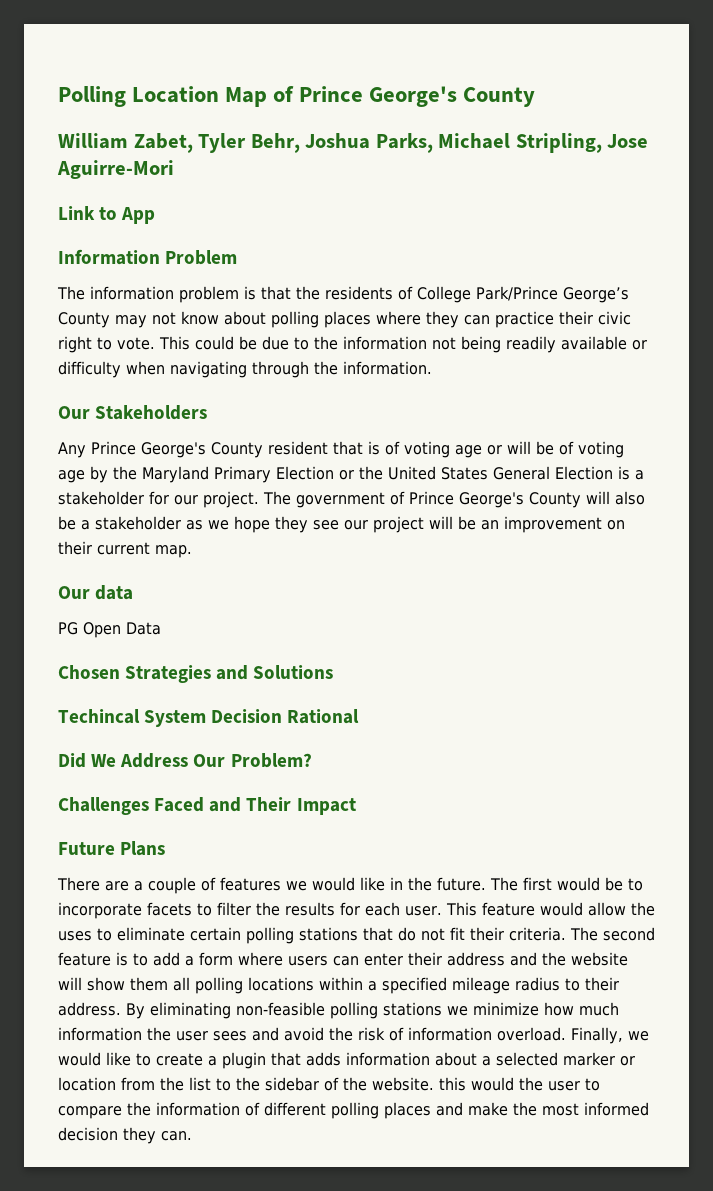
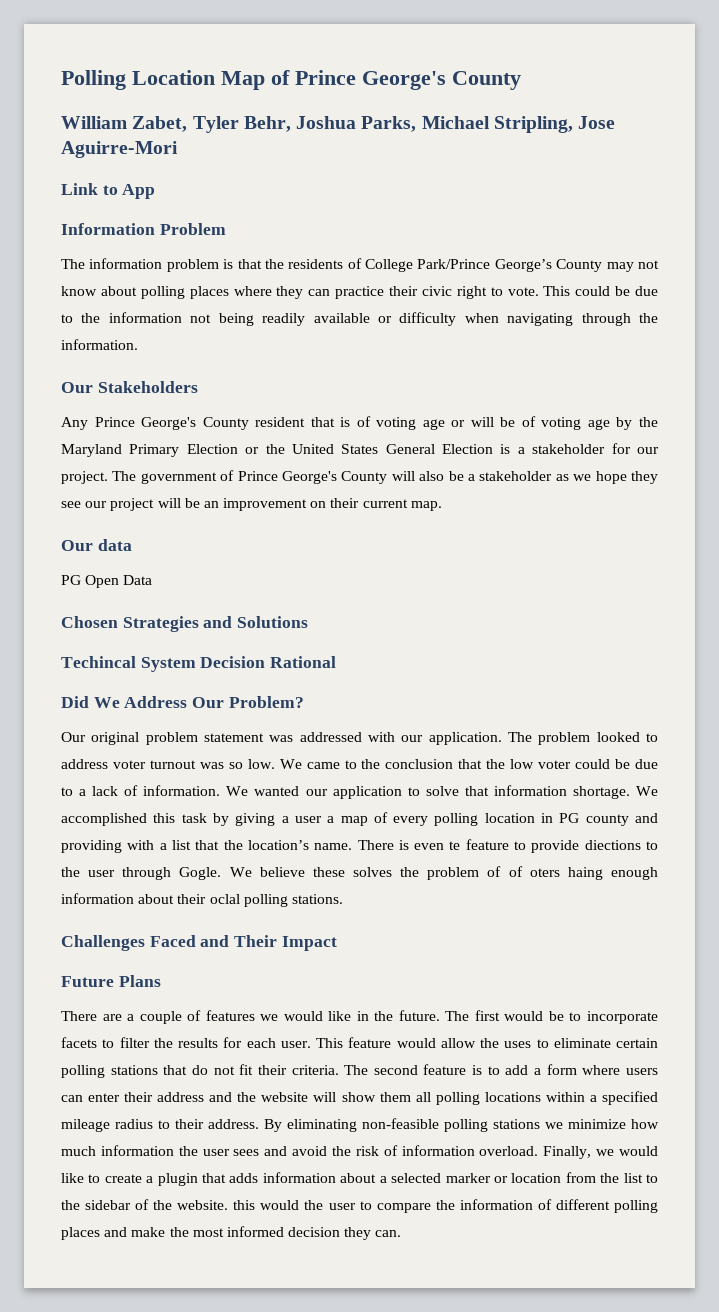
+ Our original problem statement was addressed with our application. The problem looked to address voter turnout was so low. We came to the conclusion that the low voter could be due to a lack of information. We wanted our application to solve that information shortage. We accomplished this task by giving a user a map of every polling location in PG county and providing with a list that the location’s name. There is even te feature to provide diections to the user through Gogle. We believe these solves the problem of of oters haing enough information about their oclal polling stations.

